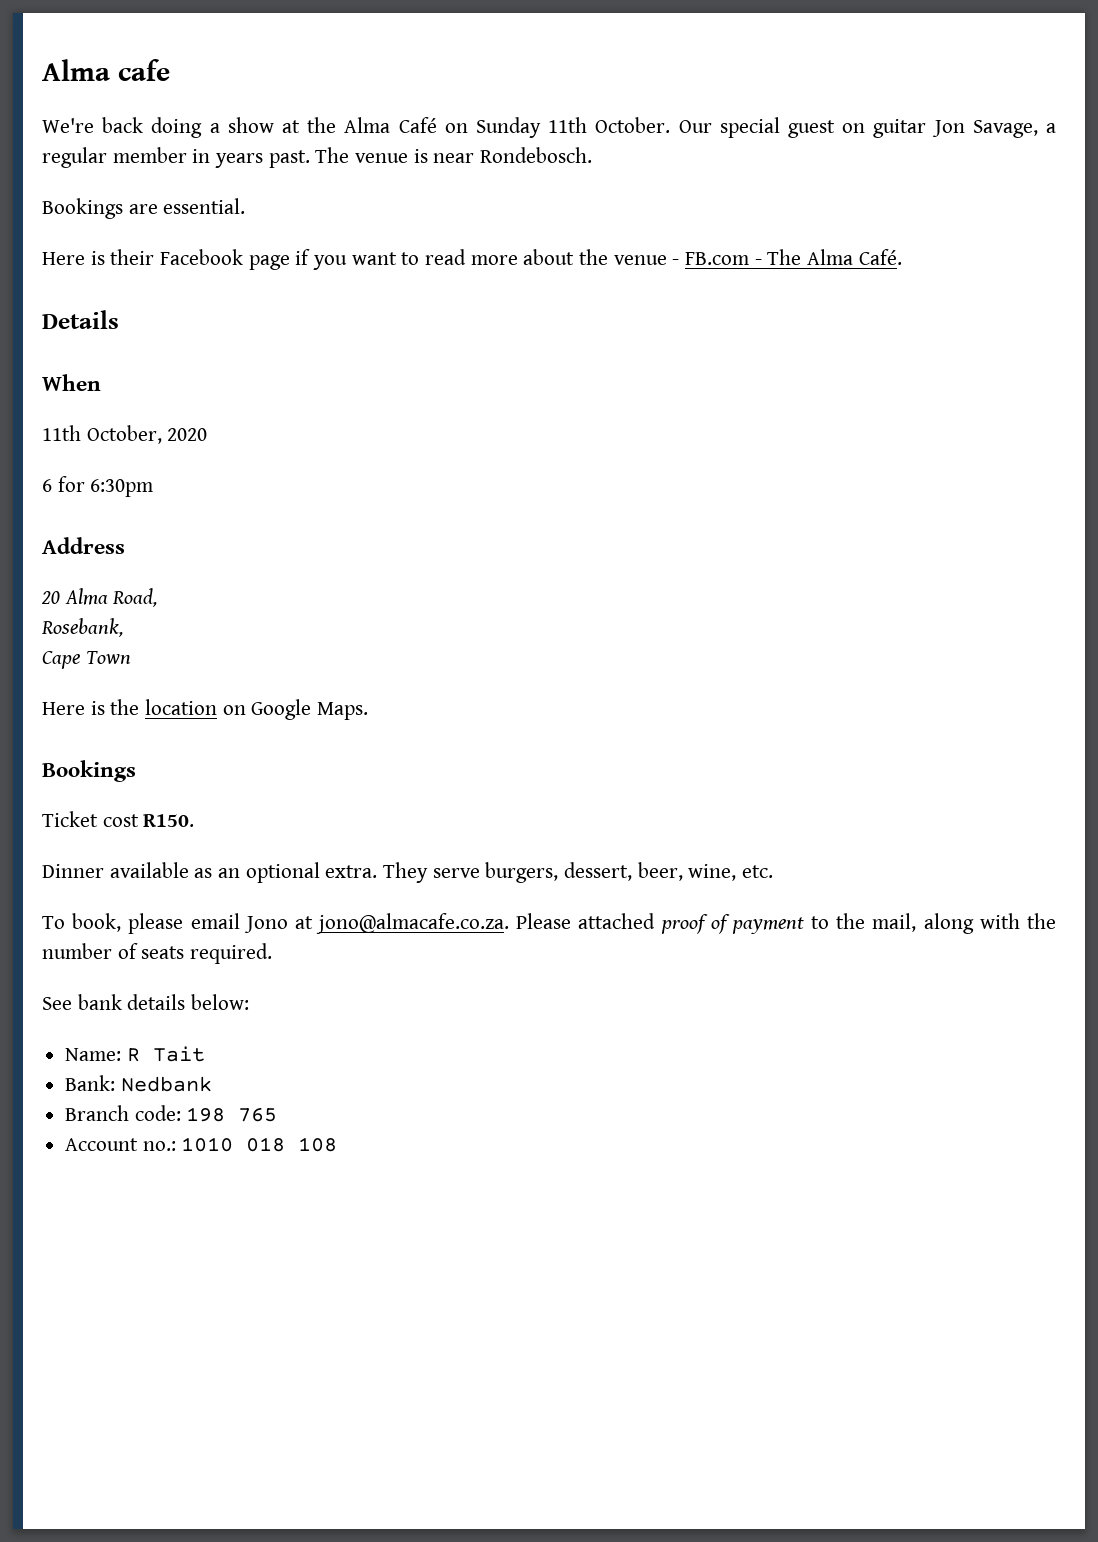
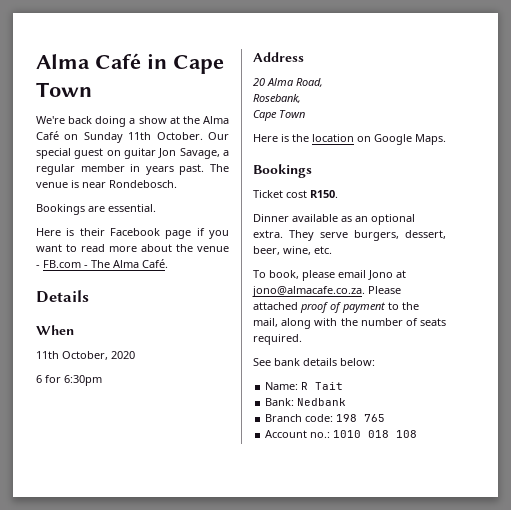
- Alma cafe
+ Alma Café in Cape Town

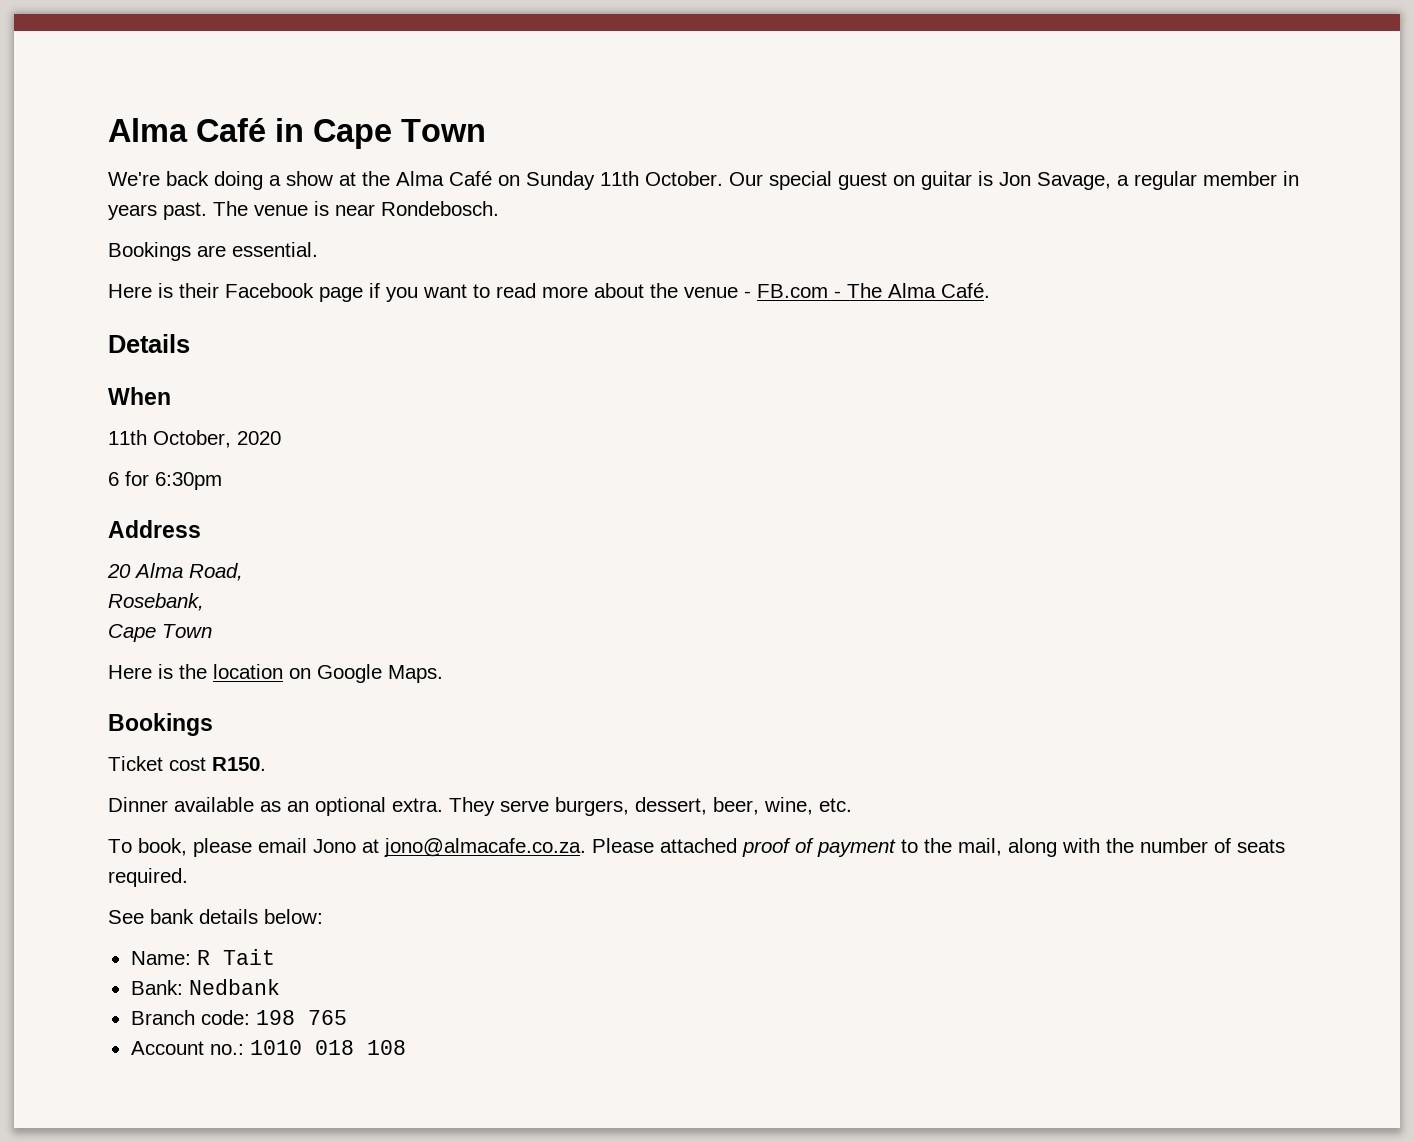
- Our special guest on guitar Jon Savage, a regular member in years past.
+ Our special guest on guitar is Jon Savage, a regular member in years past.

